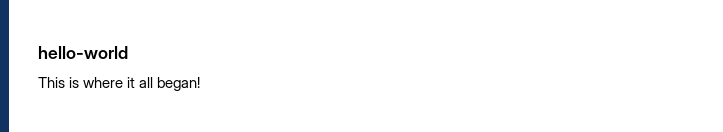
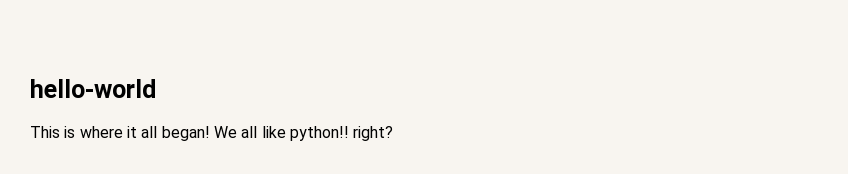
+ We all like python!! right?

